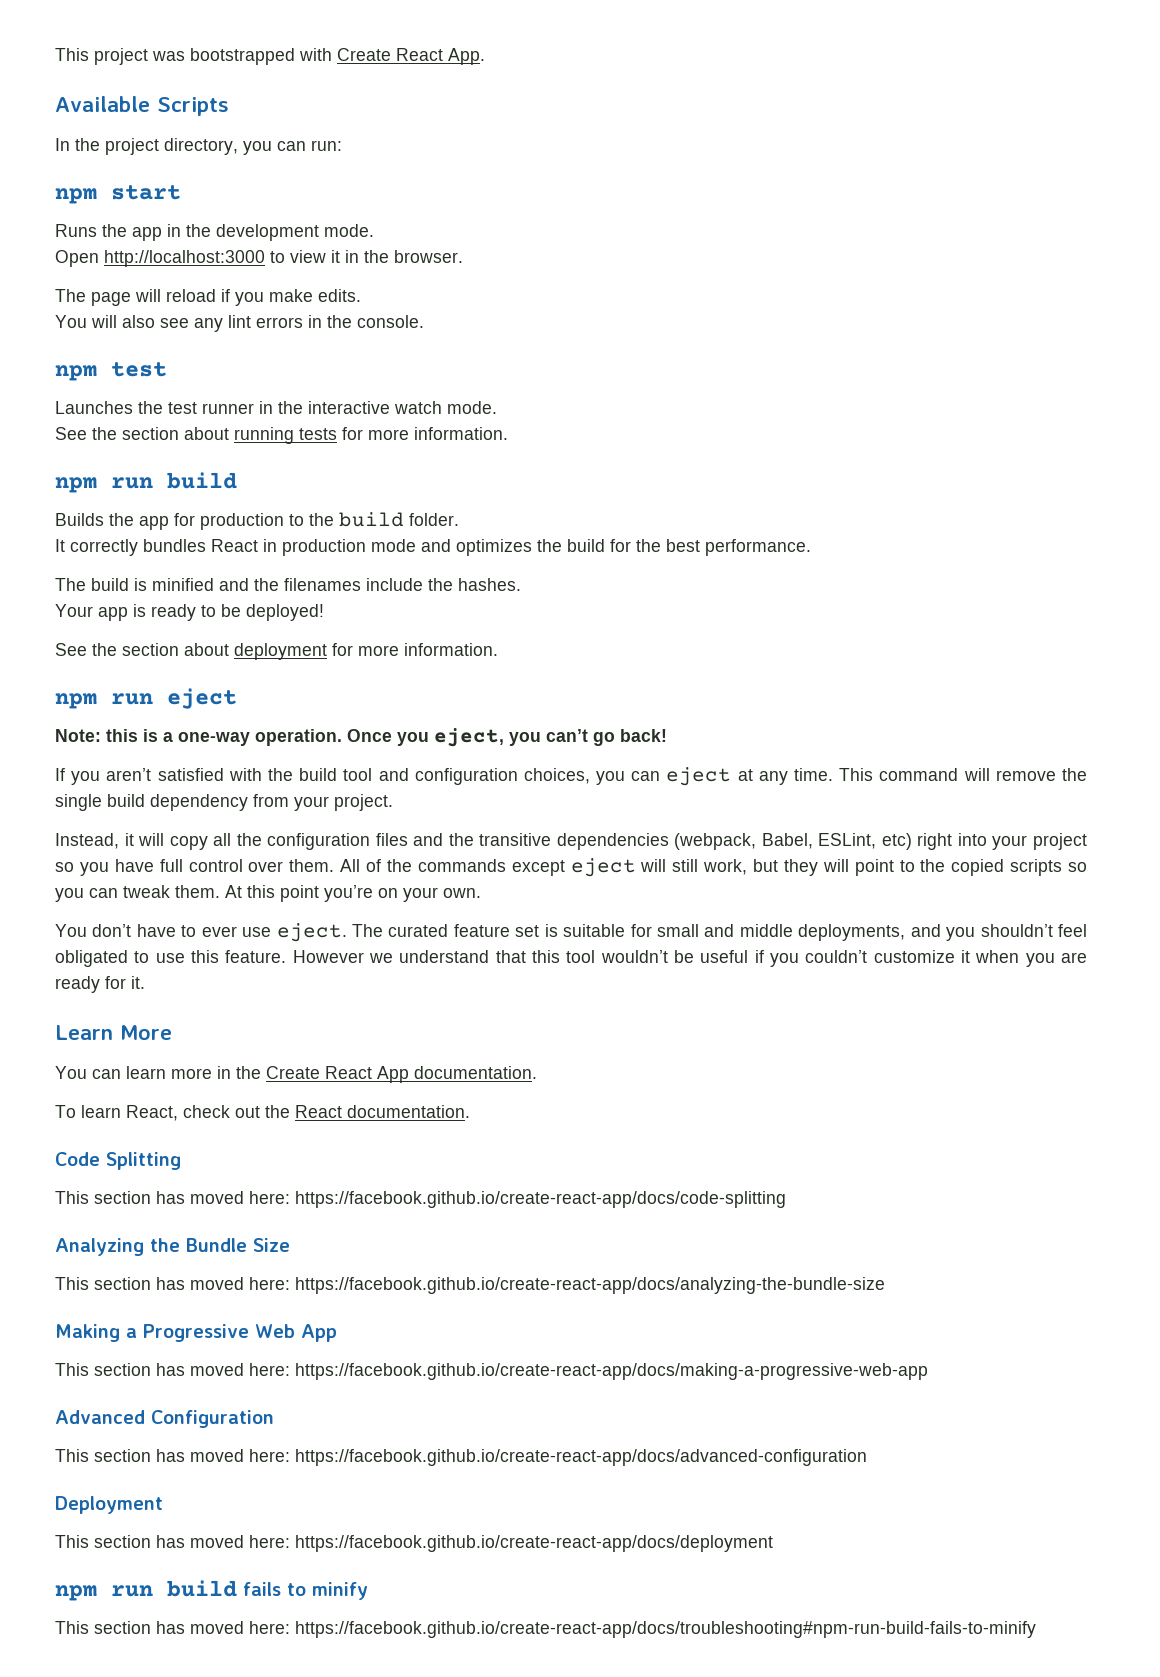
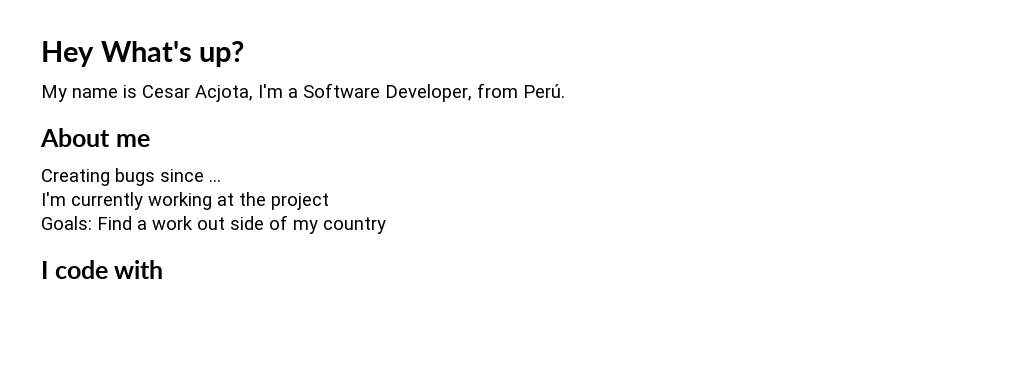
- This project was bootstrapped with Create React App.
- Available Scripts
- In the project directory, you can run:
- npm start
- Runs the app in the development mode.
- Open http://localhost:3000 to view it in the browser.
- The page will reload if you make edits.
- You will also see any lint errors in the console.
- npm test
- Launches the test runner in the interactive watch mode.
- See the section about running tests for more information.
- npm run build
- Builds the app for production to the build folder.
- It correctly bundles React in production mode and optimizes the build for the best performance.
- The build is minified and the filenames include the hashes.
- Your app is ready to be deployed!
- See the section about deployment for more information.
- npm run eject
- Note: this is a one-way operation. Once you eject, you can’t go back!
- If you aren’t satisfied with the build tool and configuration choices, you can eject at any time. This command will remove the single build dependency from your project.
- Instead, it will copy all the configuration files and the transitive dependencies (webpack, Babel, ESLint, etc) right into your project so you have full control over them. All of the commands except eject will still work, but they will point to the copied scripts so you can tweak them. At this point you’re on your own.
- You don’t have to ever use eject. The curated feature set is suitable for small and middle deployments, and you shouldn’t feel obligated to use this feature. However we understand that this tool wouldn’t be useful if you couldn’t customize it when you are ready for it.
- Learn More
- You can learn more in the Create React App documentation.
- To learn React, check out the React documentation.
- Code Splitting
- This section has moved here: https://facebook.github.io/create-react-app/docs/code-splitting
- Analyzing the Bundle Size
- This section has moved here: https://facebook.github.io/create-react-app/docs/analyzing-the-bundle-size
- Making a Progressive Web App
- This section has moved here: https://facebook.github.io/create-react-app/docs/making-a-progressive-web-app
- Advanced Configuration
- This section has moved here: https://facebook.github.io/create-react-app/docs/advanced-configuration
- Deployment
- This section has moved here: https://facebook.github.io/create-react-app/docs/deployment
- npm run build fails to minify
- This section has moved here: https://facebook.github.io/create-react-app/docs/troubleshooting#npm-run-build-fails-to-minify
+ Hey What's up?
+ My name is Cesar Acjota, I'm a Software Developer, from Perú.
+ About me
+ Creating bugs since ...
+ I'm currently working at the project
+ Goals: Find a work out side of my country
+ I code with

